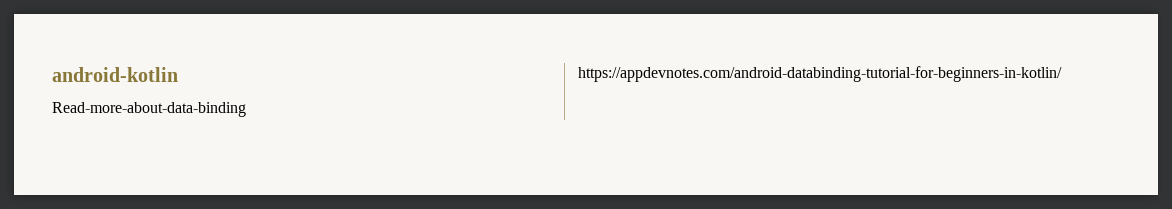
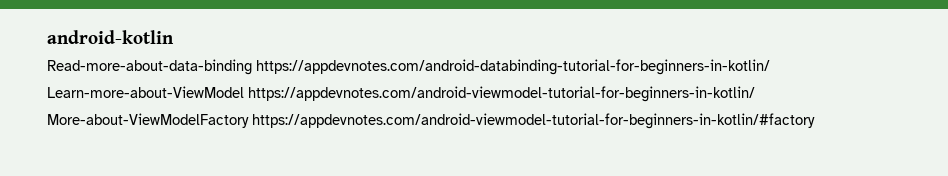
+ Learn-more-about-ViewModel https://appdevnotes.com/android-viewmodel-tutorial-for-beginners-in-kotlin/
+ More-about-ViewModelFactory https://appdevnotes.com/android-viewmodel-tutorial-for-beginners-in-kotlin/#factory

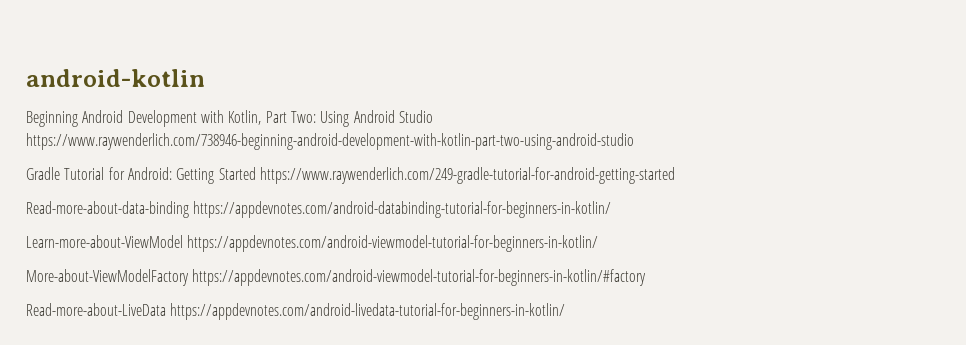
+ Beginning Android Development with Kotlin, Part Two: Using Android Studio https://www.raywenderlich.com/738946-beginning-android-development-with-kotlin-part-two-using-android-studio
+ Gradle Tutorial for Android: Getting Started https://www.raywenderlich.com/249-gradle-tutorial-for-android-getting-started
+ Read-more-about-LiveData https://appdevnotes.com/android-livedata-tutorial-for-beginners-in-kotlin/

